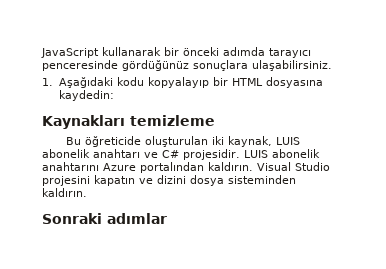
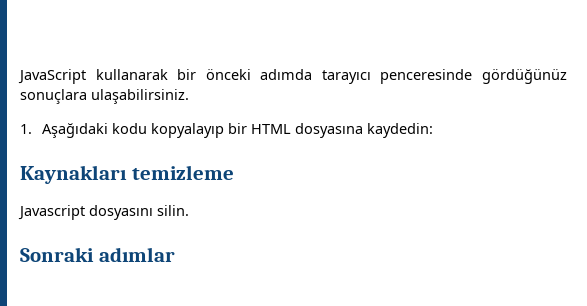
- Bu öğreticide oluşturulan iki kaynak, LUIS abonelik anahtarı ve C# projesidir. LUIS abonelik anahtarını Azure portalından kaldırın. Visual Studio projesini kapatın ve dizini dosya sisteminden kaldırın.
+ Javascript dosyasını silin.

